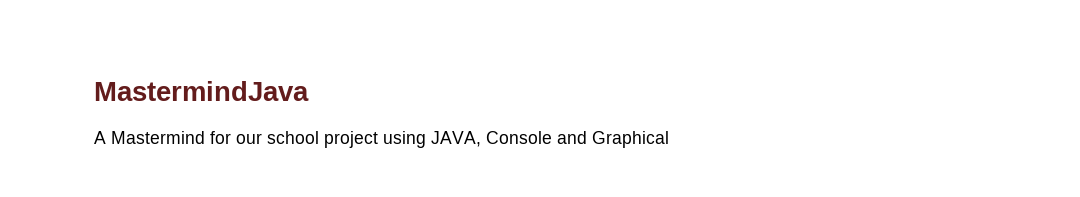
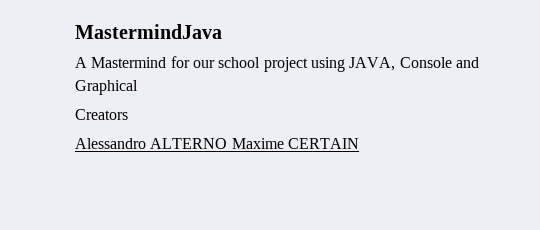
+ Creators
+ Alessandro ALTERNO Maxime CERTAIN

